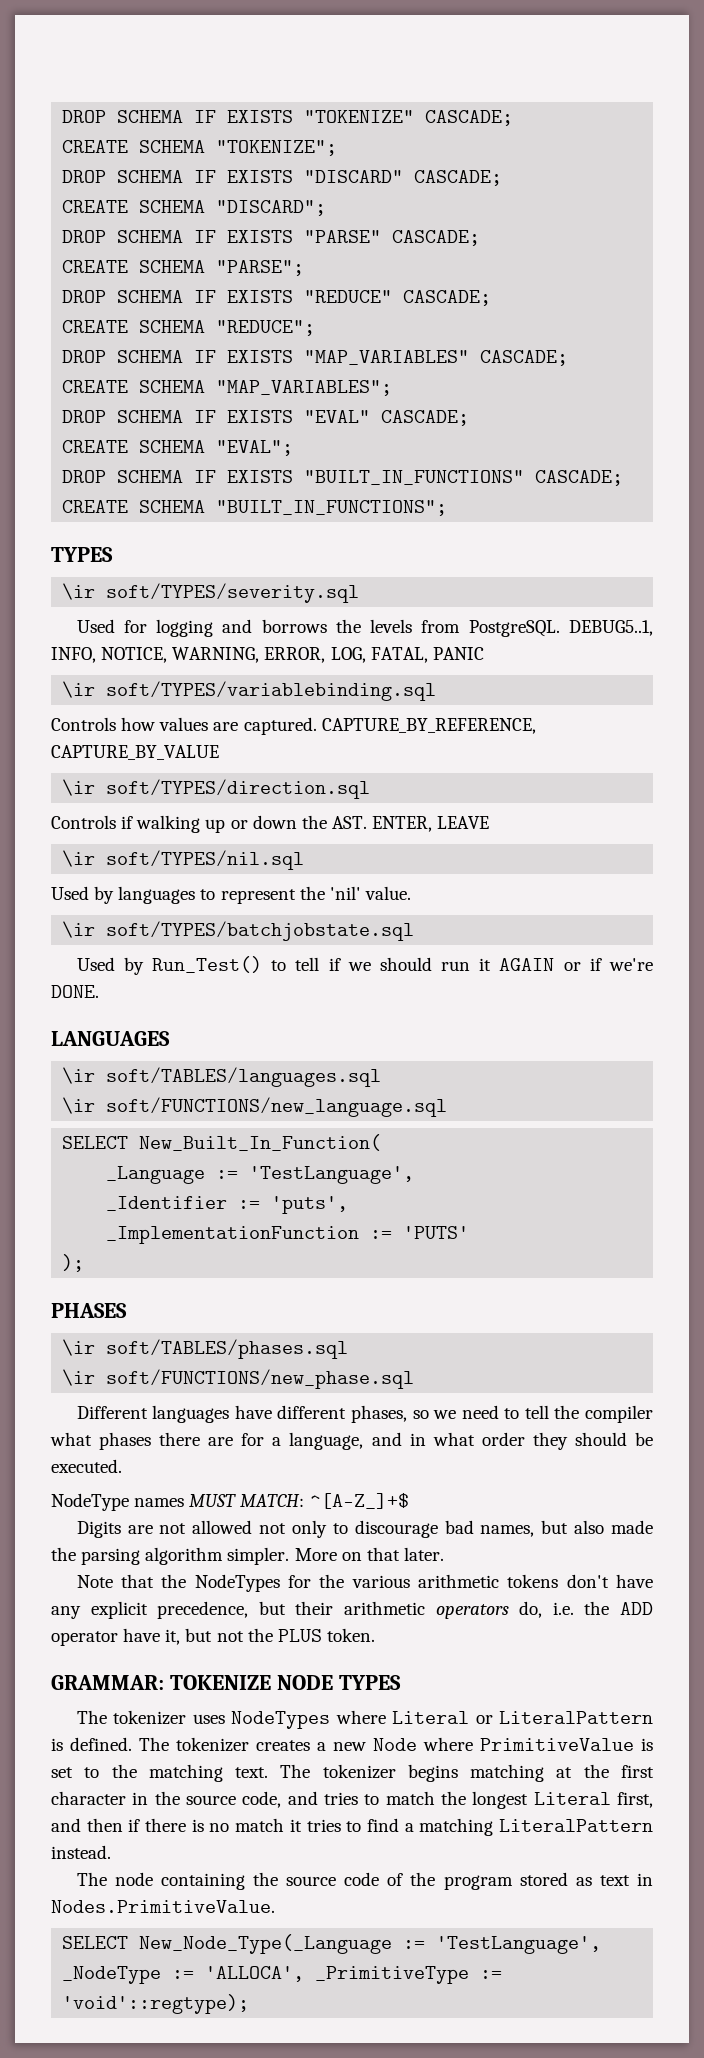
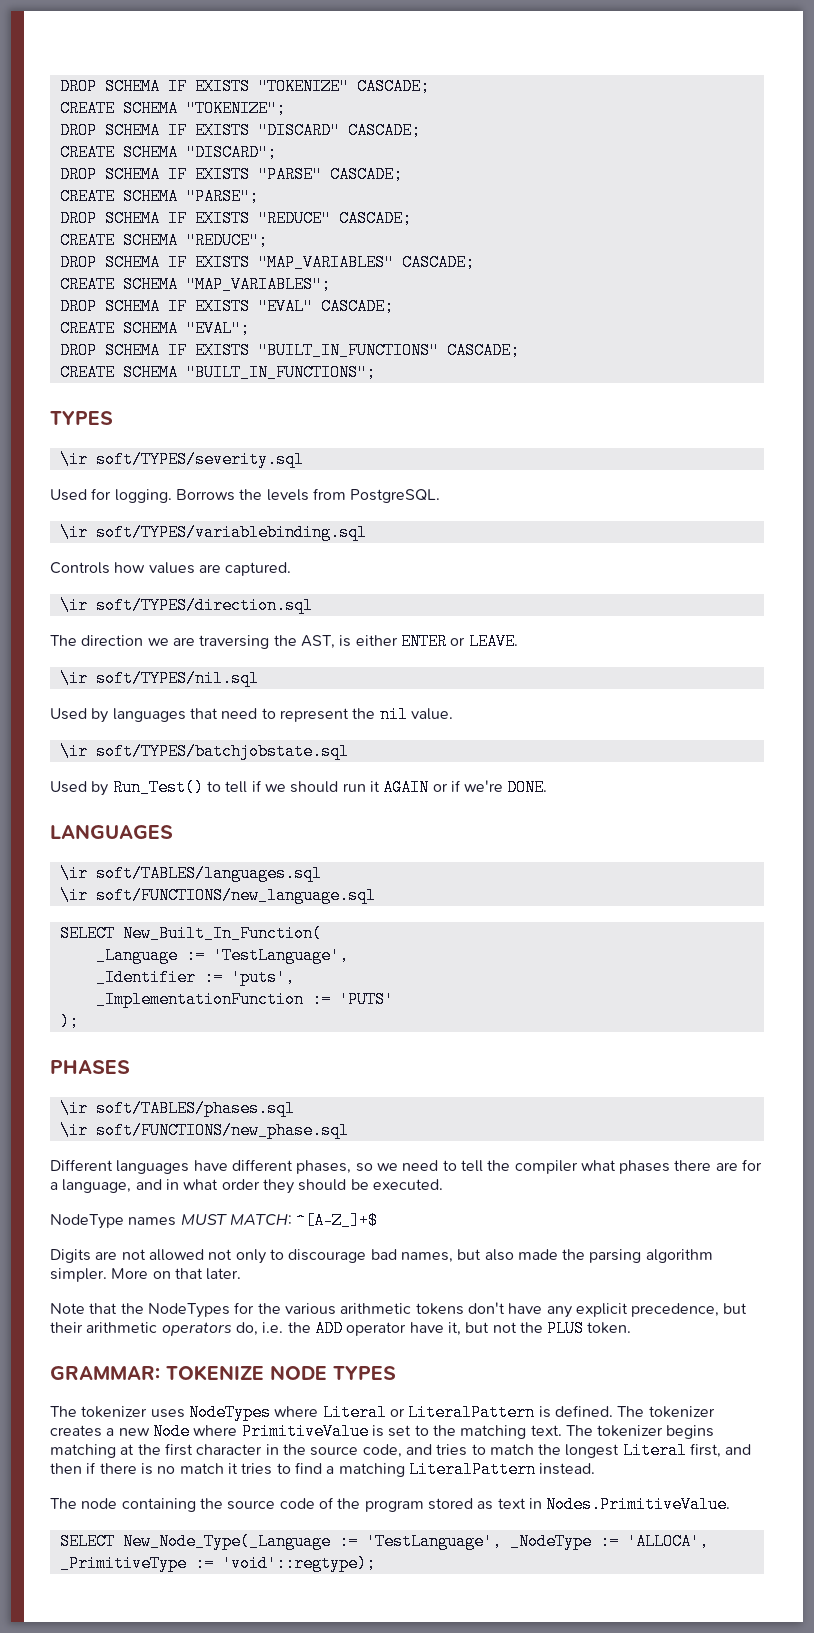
- Used for logging and borrows the levels from PostgreSQL. DEBUG5..1, INFO, NOTICE, WARNING, ERROR, LOG, FATAL, PANIC
+ Used for logging. Borrows the levels from PostgreSQL.
- CAPTURE_BY_REFERENCE, CAPTURE_BY_VALUE
- Controls if walking up or down the AST. ENTER, LEAVE
+ The direction we are traversing the AST, is either ENTER or LEAVE.
- Used by languages to represent the 'nil' value.
+ Used by languages that need to represent the nil value.

